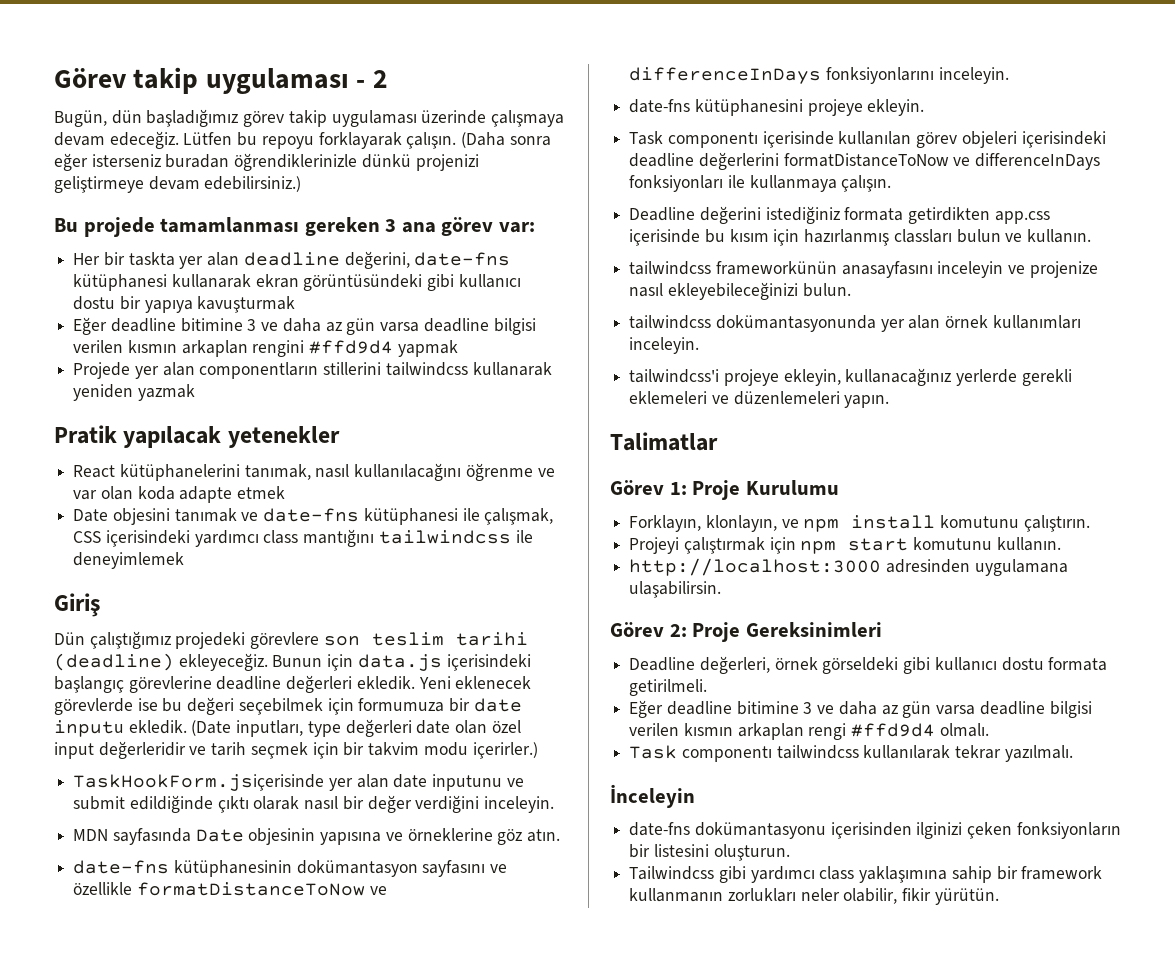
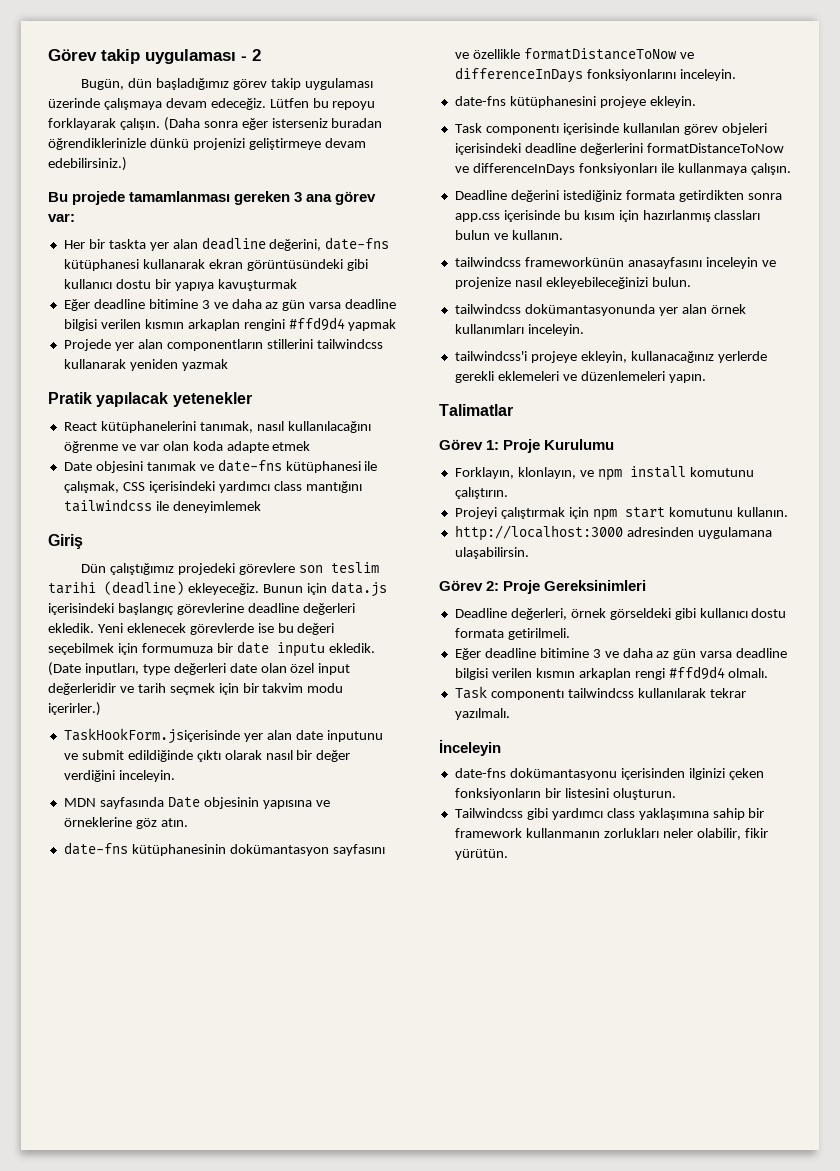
- Deadline değerini istediğiniz formata getirdikten app.css içerisinde bu kısım için hazırlanmış classları bulun ve kullanın.
+ Deadline değerini istediğiniz formata getirdikten sonra app.css içerisinde bu kısım için hazırlanmış classları bulun ve kullanın.

